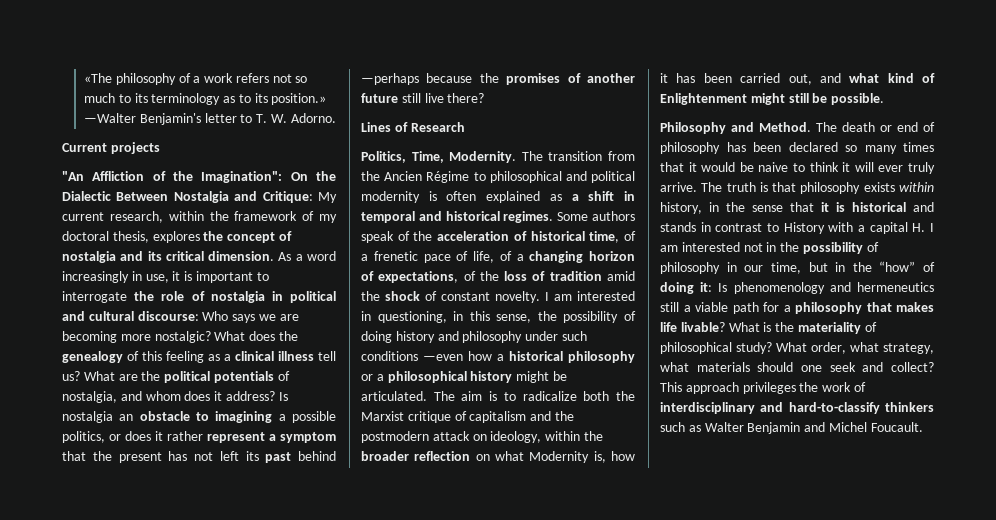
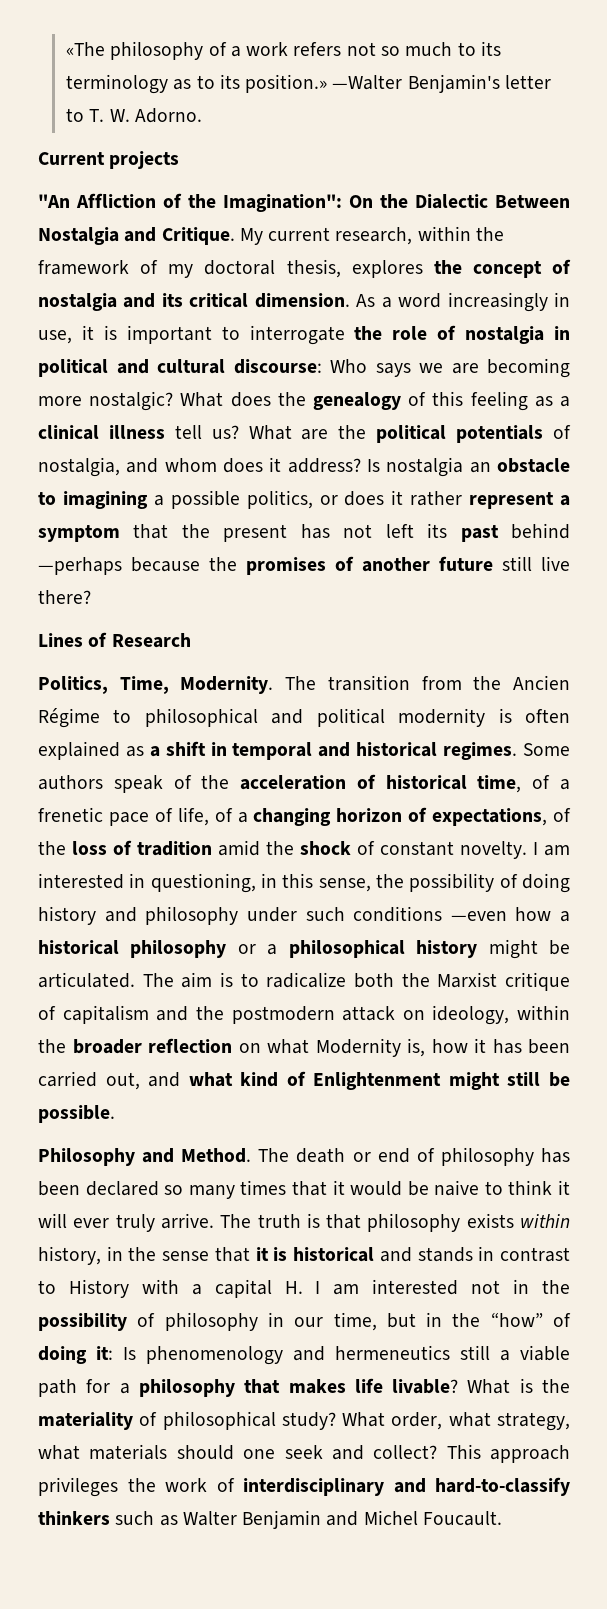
- "An Affliction of the Imagination": On the Dialectic Between Nostalgia and Critique: My current research, within the framework of my doctoral thesis, explores the concept of nostalgia and its critical dimension.
+ "An Affliction of the Imagination": On the Dialectic Between Nostalgia and Critique. My current research, within the framework of my doctoral thesis, explores the concept of nostalgia and its critical dimension.

